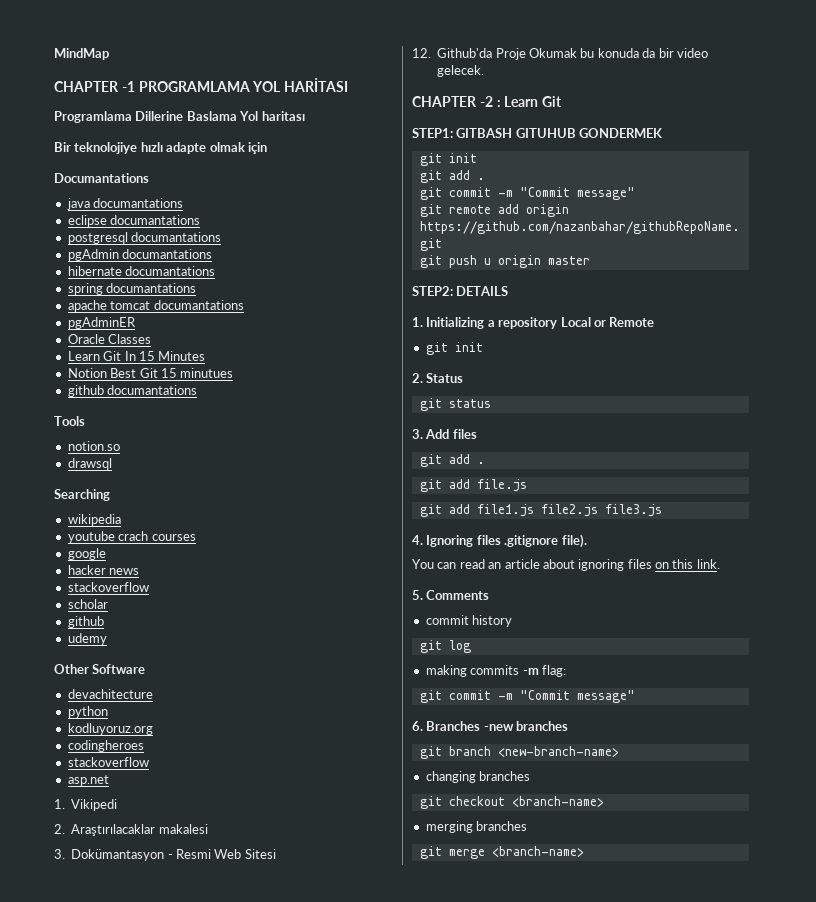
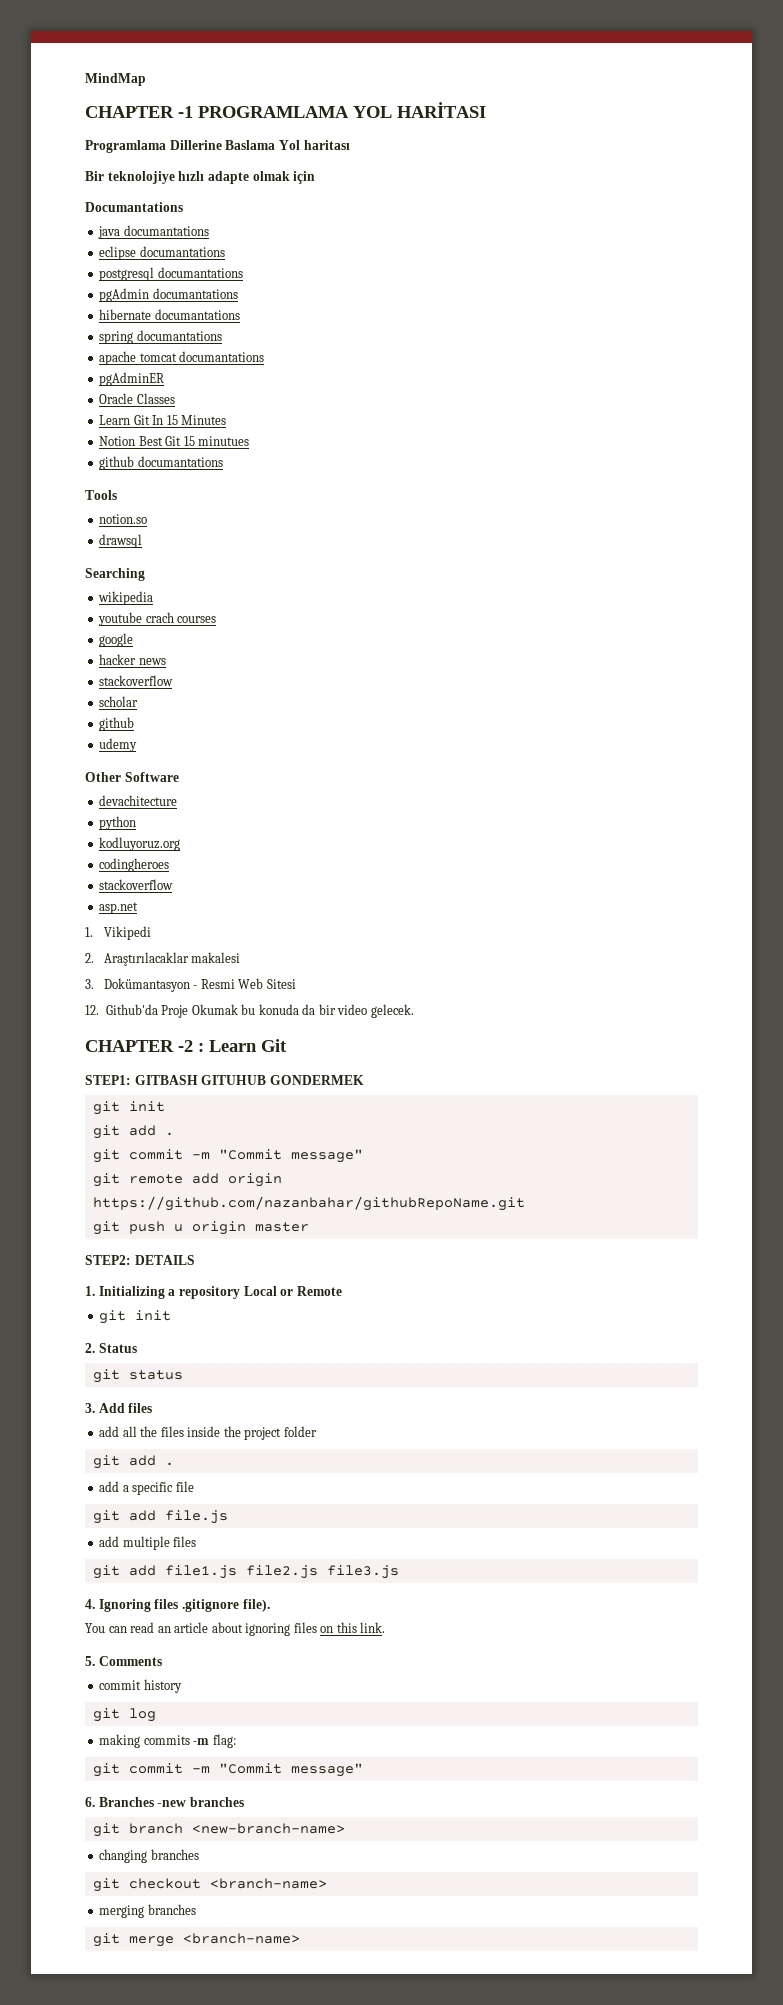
  3. Add files
+ add all the files inside the project folder
  git add .
+ add a specific file
+ add multiple files

